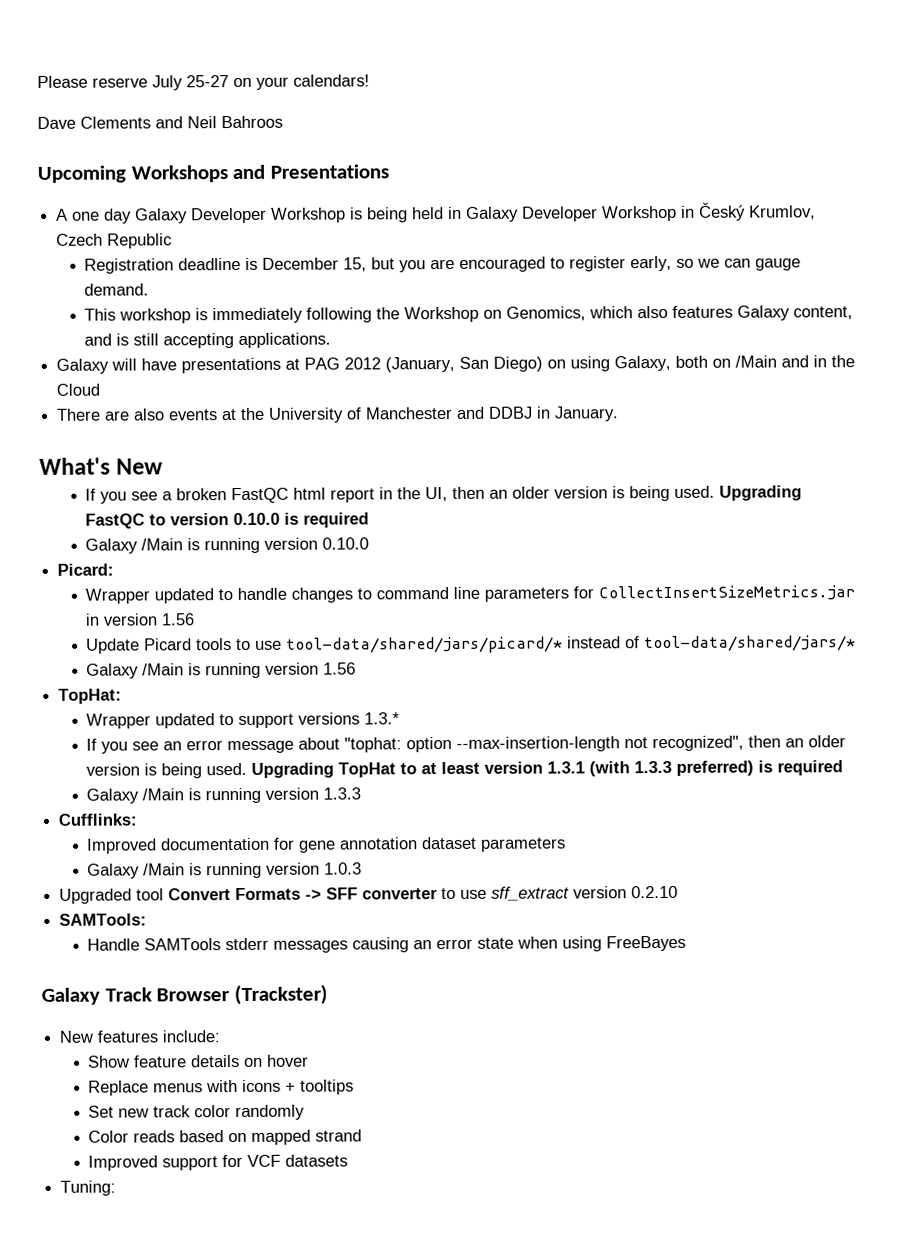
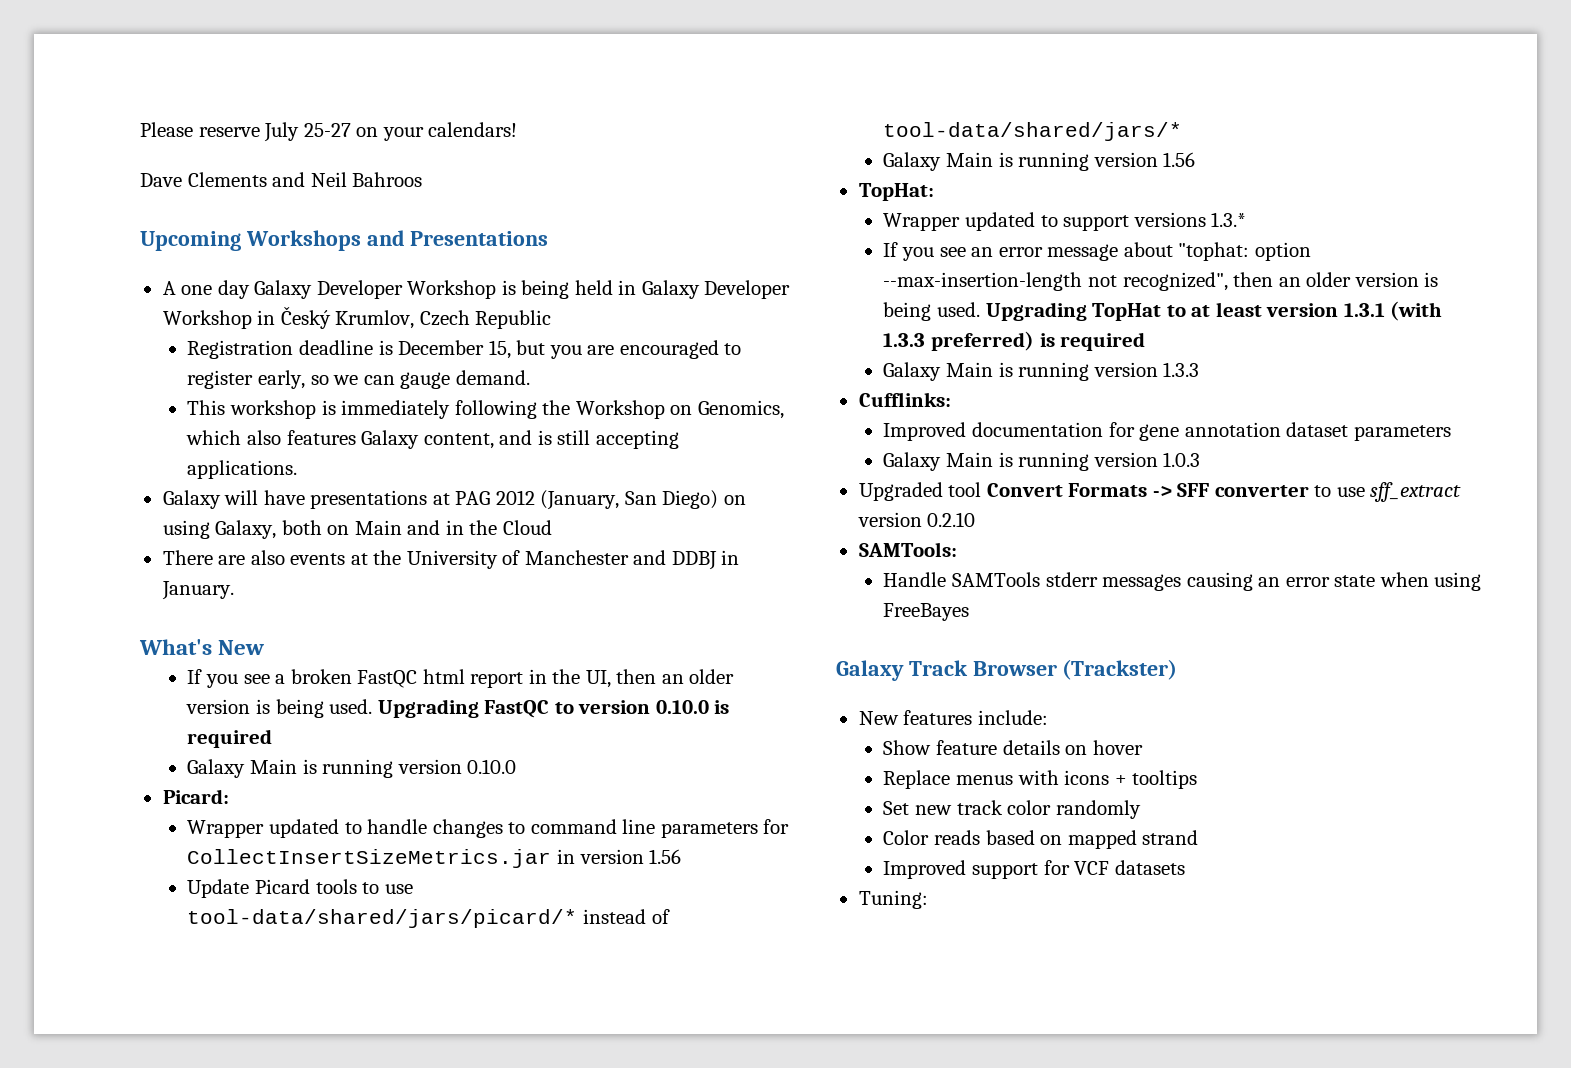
- Galaxy will have presentations at PAG 2012 (January, San Diego) on using Galaxy, both on /Main and in the Cloud
+ Galaxy will have presentations at PAG 2012 (January, San Diego) on using Galaxy, both on Main and in the Cloud
- Galaxy /Main is running version 0.10.0
+ Galaxy Main is running version 0.10.0
- Galaxy /Main is running version 1.56
+ Galaxy Main is running version 1.56
- Galaxy /Main is running version 1.3.3
+ Galaxy Main is running version 1.3.3
- Galaxy /Main is running version 1.0.3
+ Galaxy Main is running version 1.0.3

